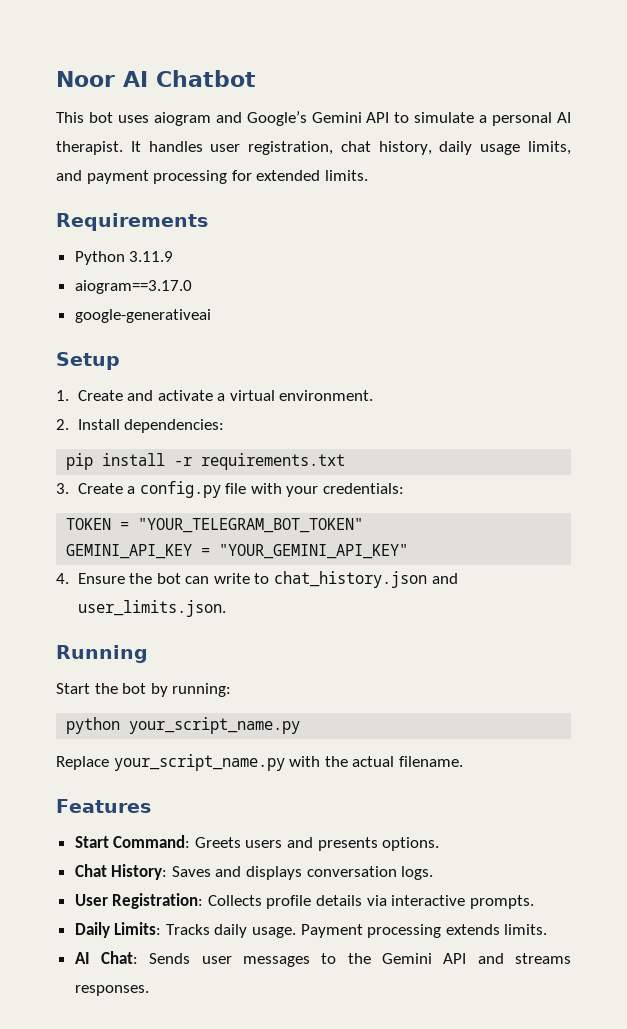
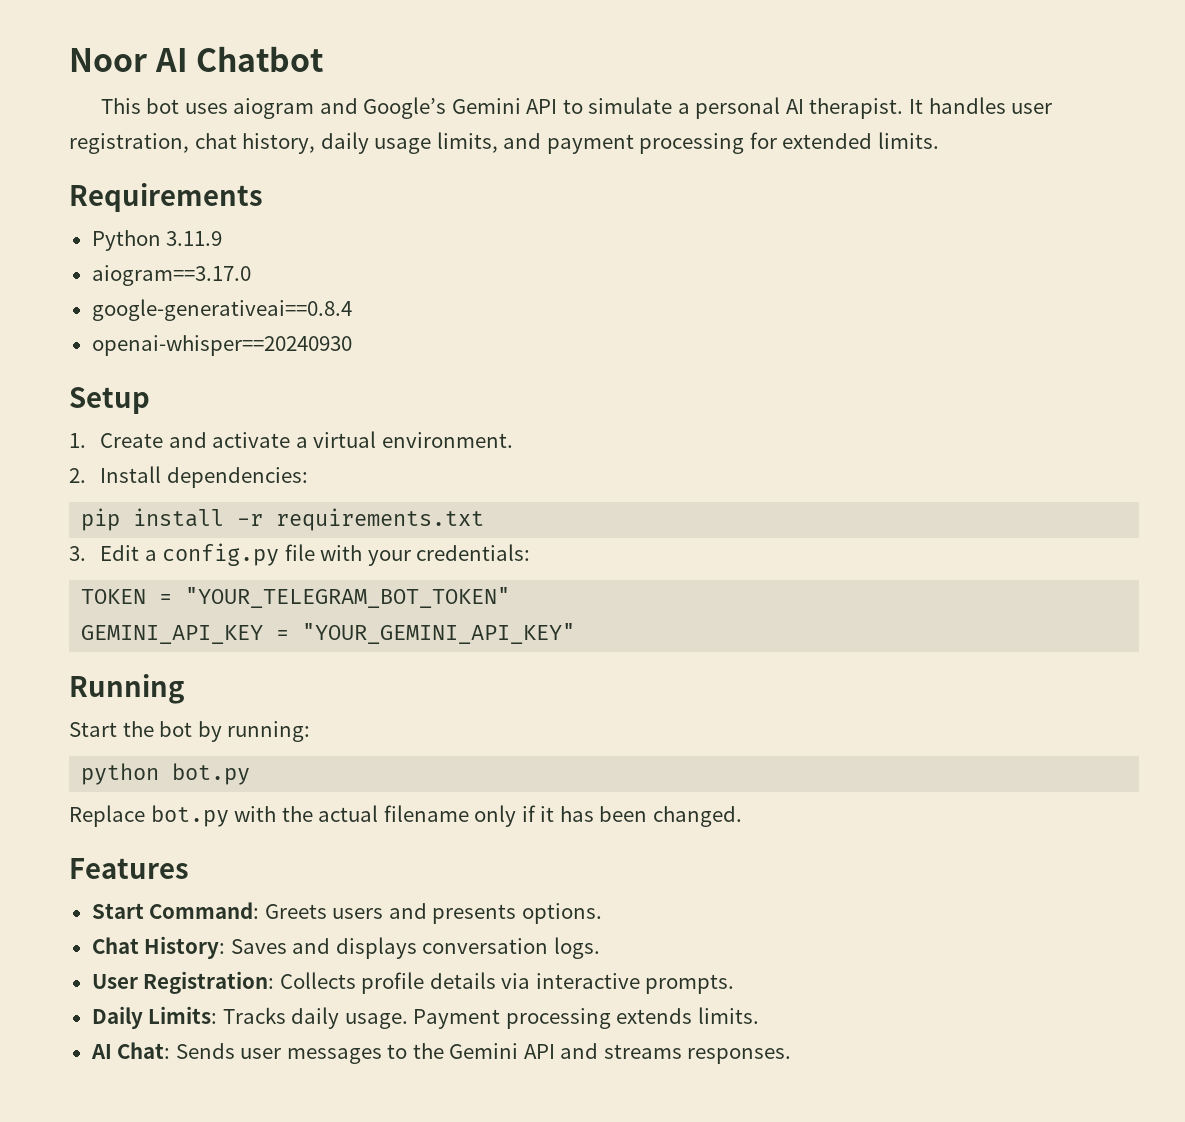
- google-generativeai
+ google-generativeai==0.8.4
+ openai-whisper==20240930
- 3. Create a config.py file with your credentials:
+ 3. Edit a config.py file with your credentials:
- 4. Ensure the bot can write to chat_history.json and user_limits.json.
- python your_script_name.py
+ python bot.py
- Replace your_script_name.py with the actual filename.
+ Replace bot.py with the actual filename only if it has been changed.

